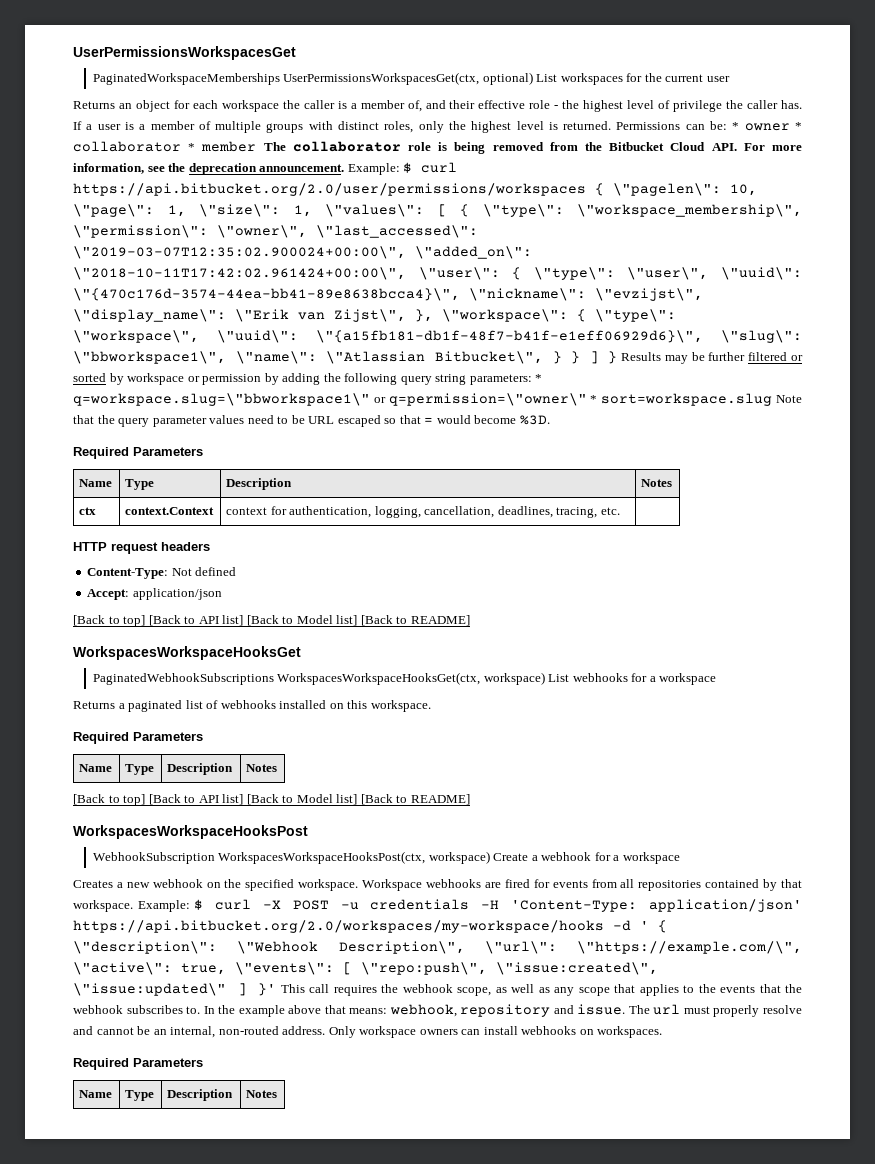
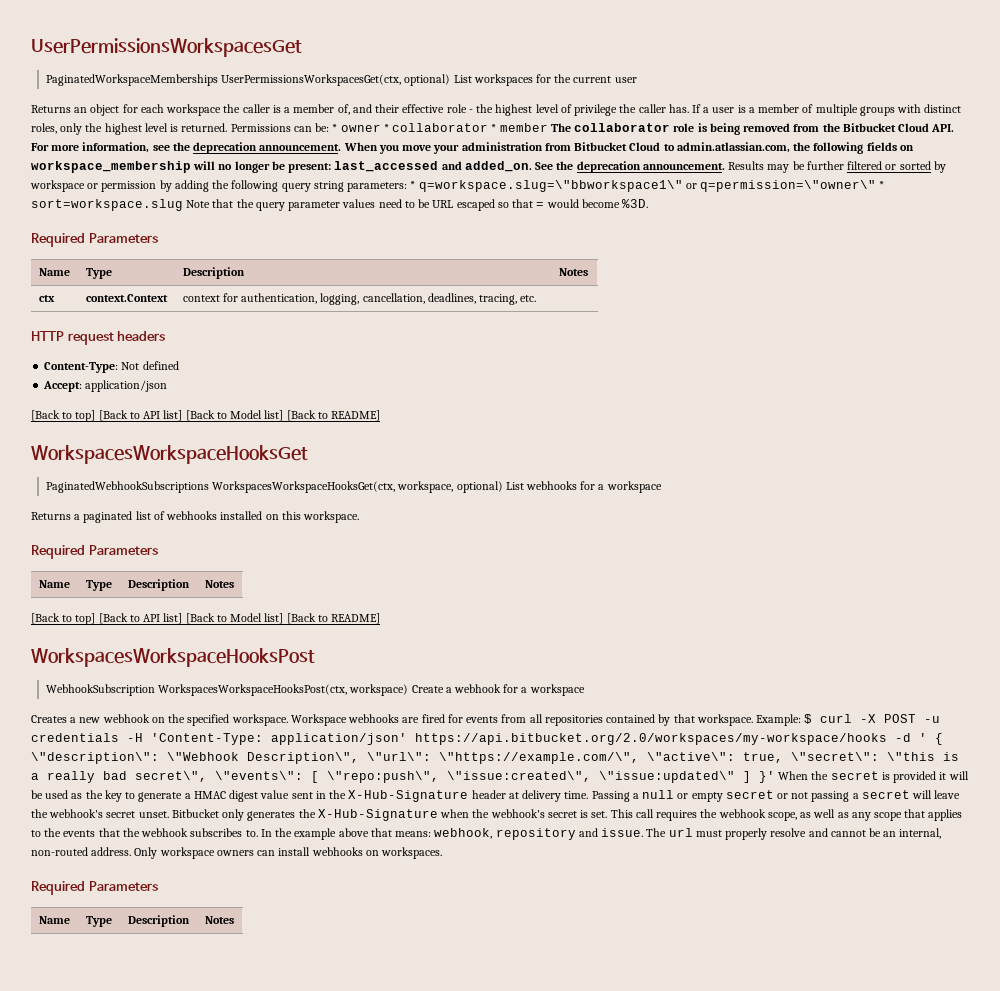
- Example: $ curl https://api.bitbucket.org/2.0/user/permissions/workspaces { \"pagelen\": 10, \"page\": 1, \"size\": 1, \"values\": [ { \"type\": \"workspace_membership\", \"permission\": \"owner\", \"last_accessed\": \"2019-03-07T12:35:02.900024+00:00\", \"added_on\": \"2018-10-11T17:42:02.961424+00:00\", \"user\": { \"type\": \"user\", \"uuid\": \"{470c176d-3574-44ea-bb41-89e8638bcca4}\", \"nickname\": \"evzijst\", \"display_name\": \"Erik van Zijst\", }, \"workspace\": { \"type\": \"workspace\", \"uuid\": \"{a15fb181-db1f-48f7-b41f-e1eff06929d6}\", \"slug\": \"bbworkspace1\", \"name\": \"Atlassian Bitbucket\", } } ] } Results may be further filtered or sorted by workspace or permission by adding the following query string parameters: * q=workspace.slug=\"bbworkspace1\" or q=permission=\"owner\" * sort=workspace.slug Note that the query parameter values need to be URL escaped so that = would become %3D.
+ When you move your administration from Bitbucket Cloud to admin.atlassian.com, the following fields on workspace_membership will no longer be present: last_accessed and added_on. See the deprecation announcement. Results may be further filtered or sorted by workspace or permission by adding the following query string parameters: * q=workspace.slug=\"bbworkspace1\" or q=permission=\"owner\" * sort=workspace.slug Note that the query parameter values need to be URL escaped so that = would become %3D.
- PaginatedWebhookSubscriptions WorkspacesWorkspaceHooksGet(ctx, workspace) List webhooks for a workspace
+ PaginatedWebhookSubscriptions WorkspacesWorkspaceHooksGet(ctx, workspace, optional) List webhooks for a workspace
- Example: $ curl -X POST -u credentials -H 'Content-Type: application/json' https://api.bitbucket.org/2.0/workspaces/my-workspace/hooks -d ' { \"description\": \"Webhook Description\", \"url\": \"https://example.com/\", \"active\": true, \"events\": [ \"repo:push\", \"issue:created\", \"issue:updated\" ] }' This call requires the webhook scope, as well as any scope that applies to the events that the webhook subscribes to.
+ Example: $ curl -X POST -u credentials -H 'Content-Type: application/json' https://api.bitbucket.org/2.0/workspaces/my-workspace/hooks -d ' { \"description\": \"Webhook Description\", \"url\": \"https://example.com/\", \"active\": true, \"secret\": \"this is a really bad secret\", \"events\": [ \"repo:push\", \"issue:created\", \"issue:updated\" ] }' When the secret is provided it will be used as the key to generate a HMAC digest value sent in the X-Hub-Signature header at delivery time. Passing a null or empty secret or not passing a secret will leave the webhook's secret unset. Bitbucket only generates the X-Hub-Signature when the webhook's secret is set. This call requires the webhook scope, as well as any scope that applies to the events that the webhook subscribes to.

